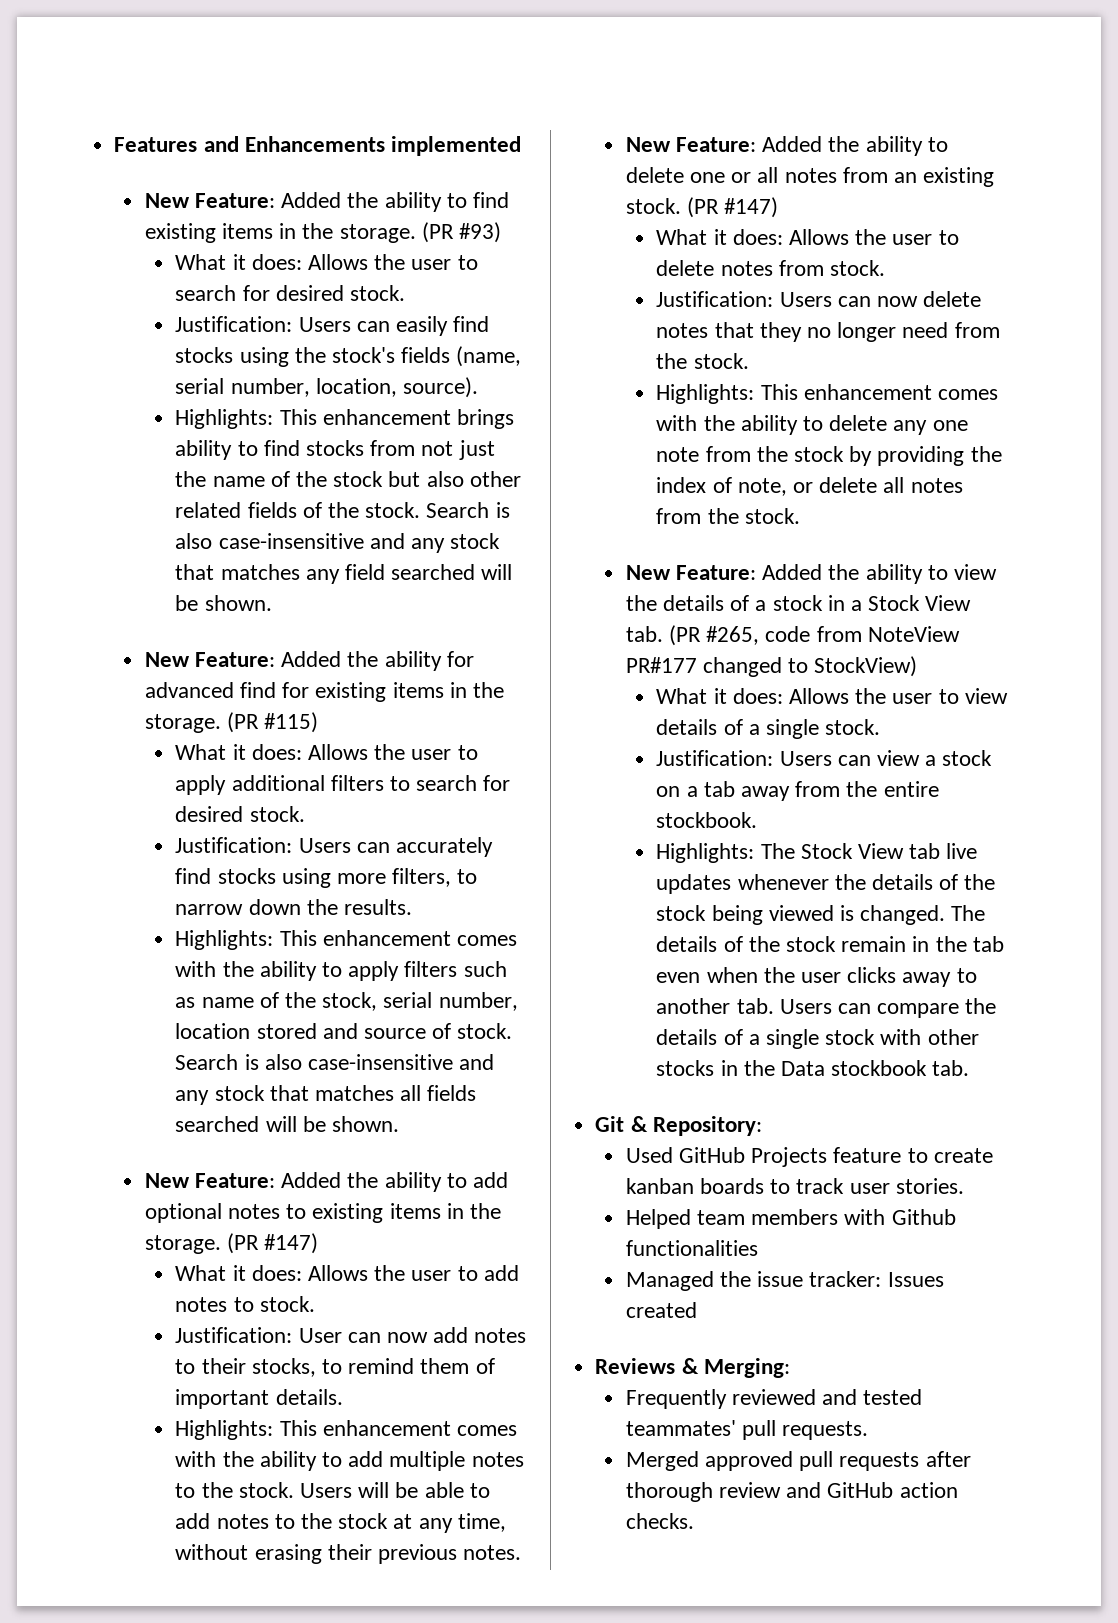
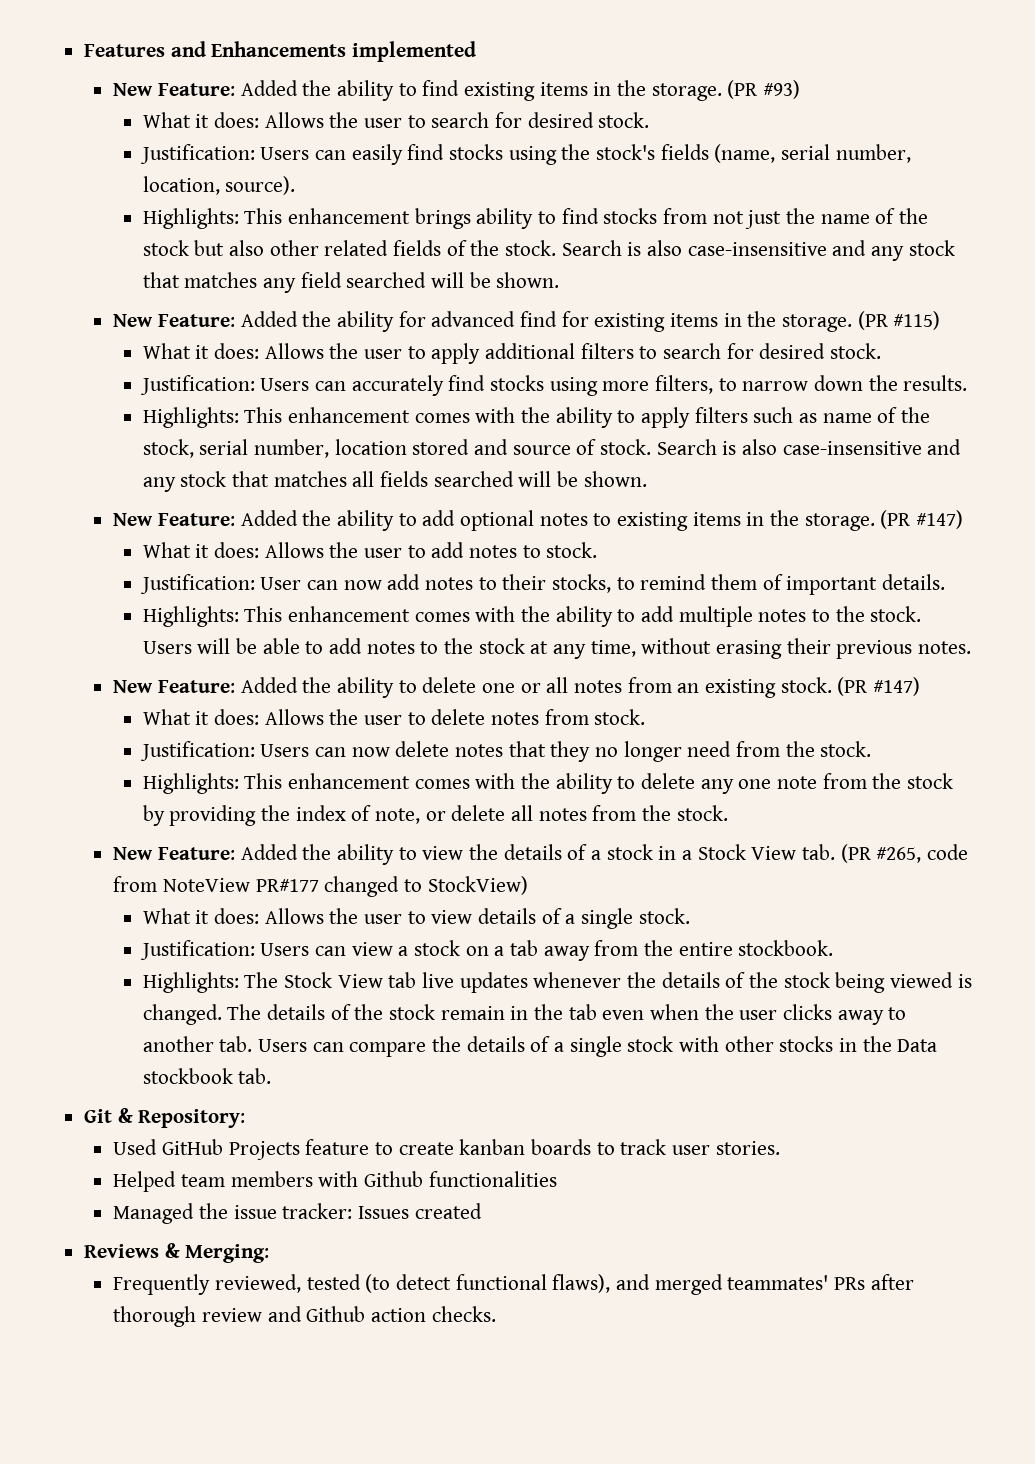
- Frequently reviewed and tested teammates' pull requests.
- Merged approved pull requests after thorough review and GitHub action checks.
+ Frequently reviewed, tested (to detect functional flaws), and merged teammates' PRs after thorough review and Github action checks.

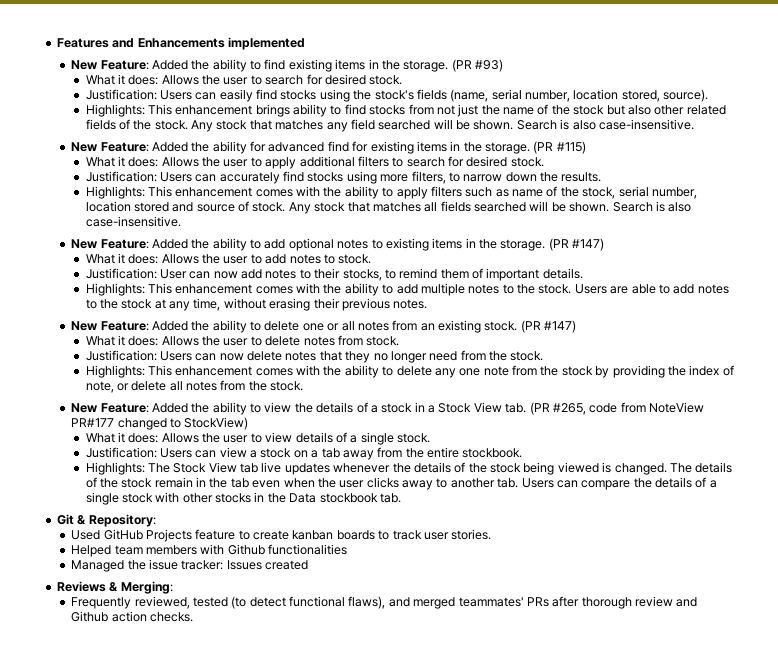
- Justification: Users can easily find stocks using the stock's fields (name, serial number, location, source).
+ Justification: Users can easily find stocks using the stock's fields (name, serial number, location stored, source).
- Search is also case-insensitive and any stock that matches any field searched will be shown.
+ Any stock that matches any field searched will be shown. Search is also case-insensitive.
- Search is also case-insensitive and any stock that matches all fields searched will be shown.
+ Any stock that matches all fields searched will be shown. Search is also case-insensitive.
- Users will be able to add notes to the stock at any time, without erasing their previous notes.
+ Users are able to add notes to the stock at any time, without erasing their previous notes.

